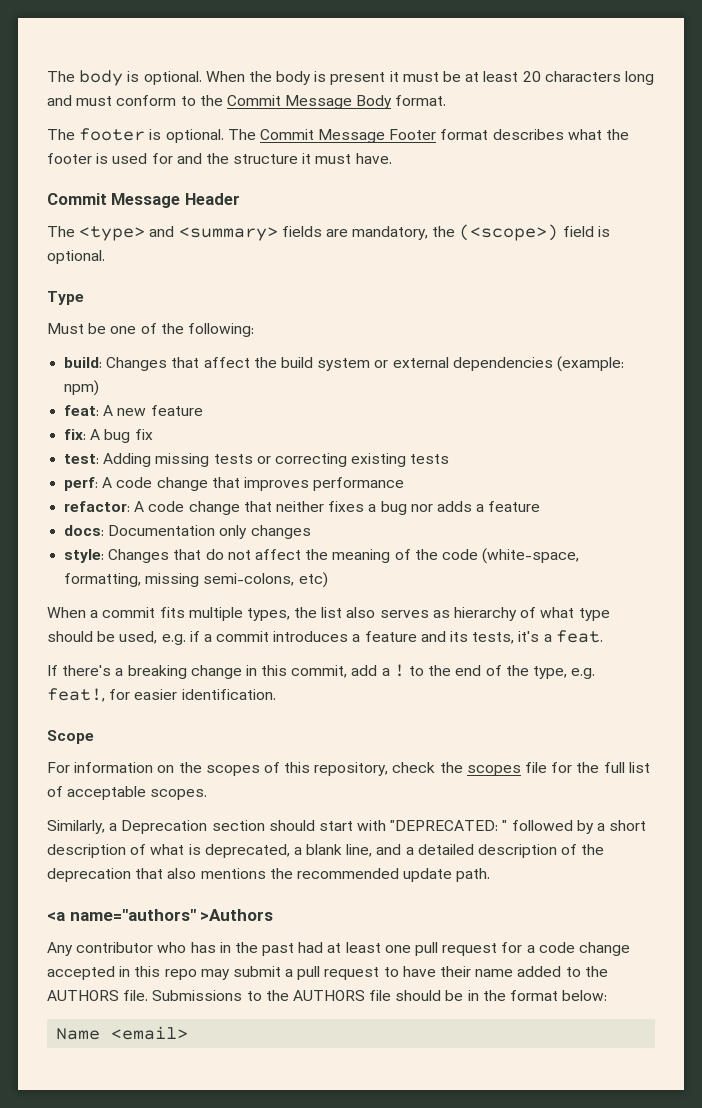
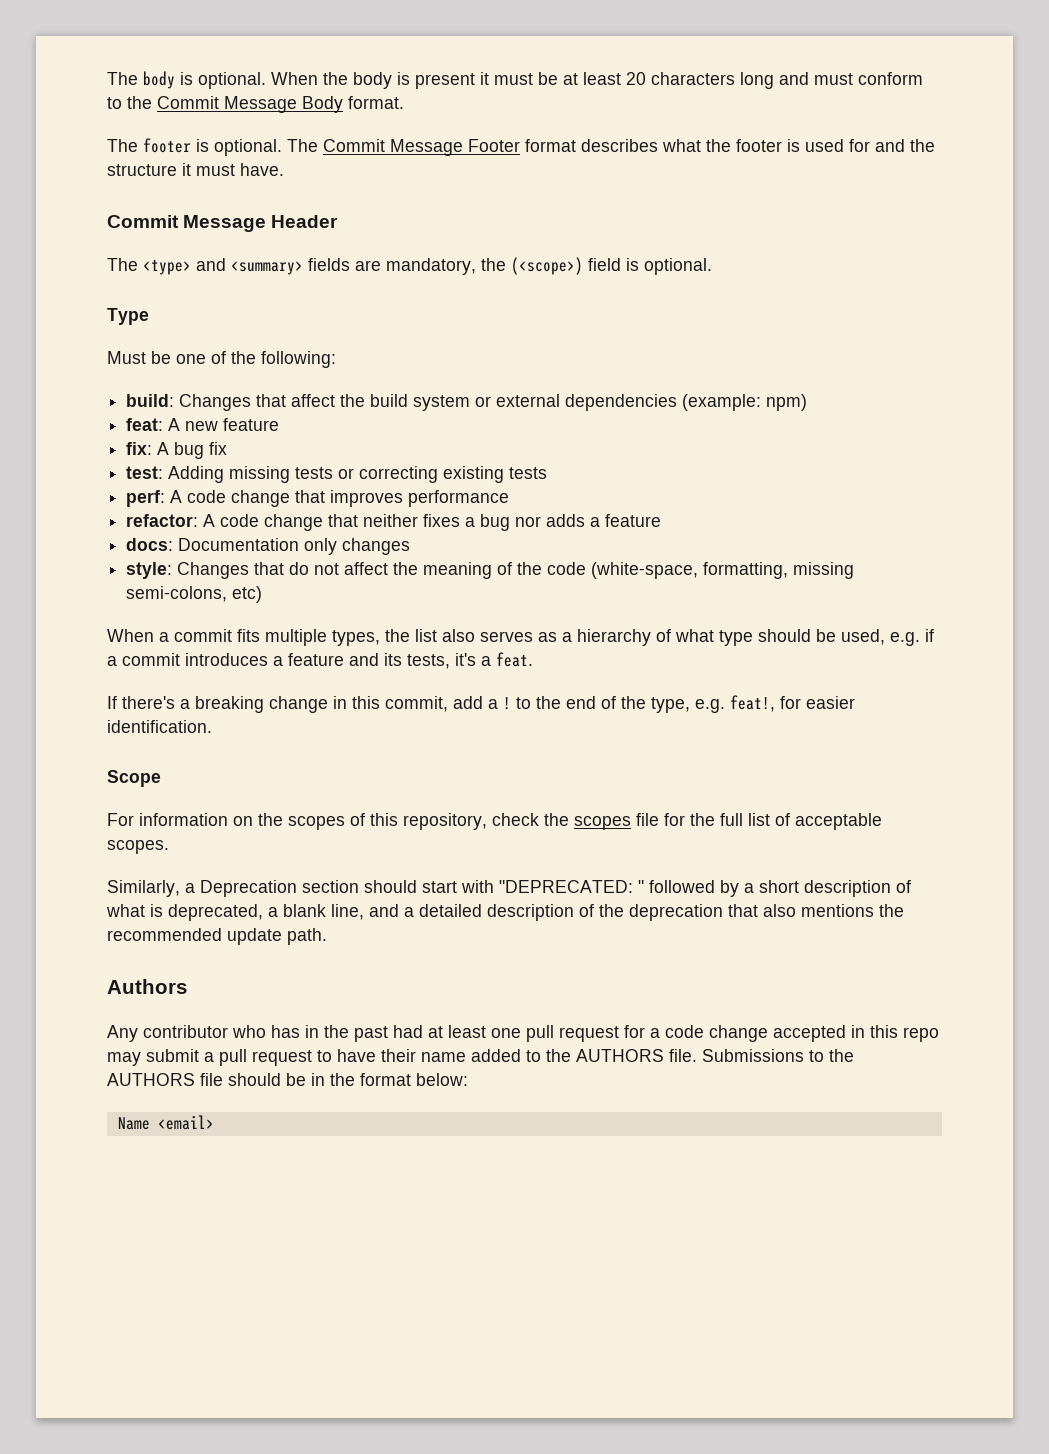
- When a commit fits multiple types, the list also serves as hierarchy of what type should be used, e.g. if a commit introduces a feature and its tests, it's a feat.
+ When a commit fits multiple types, the list also serves as a hierarchy of what type should be used, e.g. if a commit introduces a feature and its tests, it's a feat.
- <a name="authors" >Authors
+ Authors

